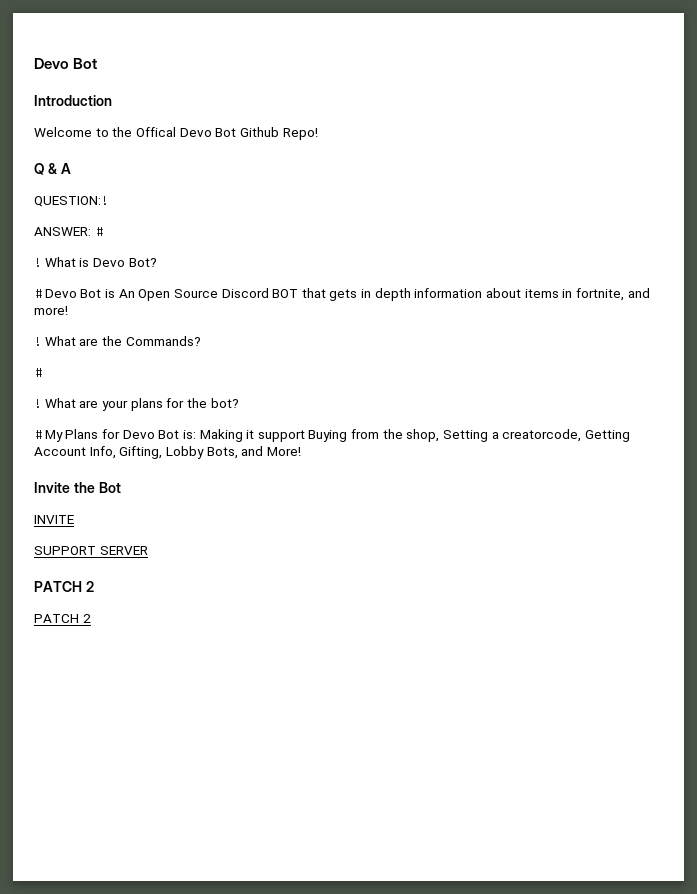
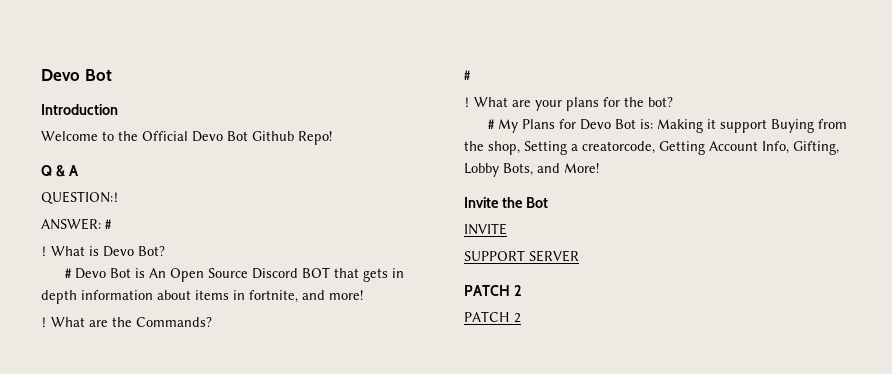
- Welcome to the Offical Devo Bot Github Repo!
+ Welcome to the Official Devo Bot Github Repo!

